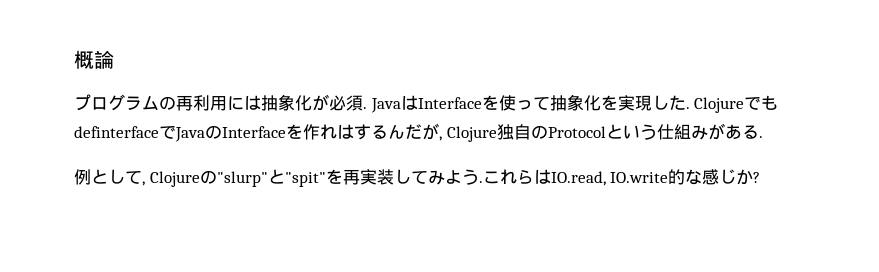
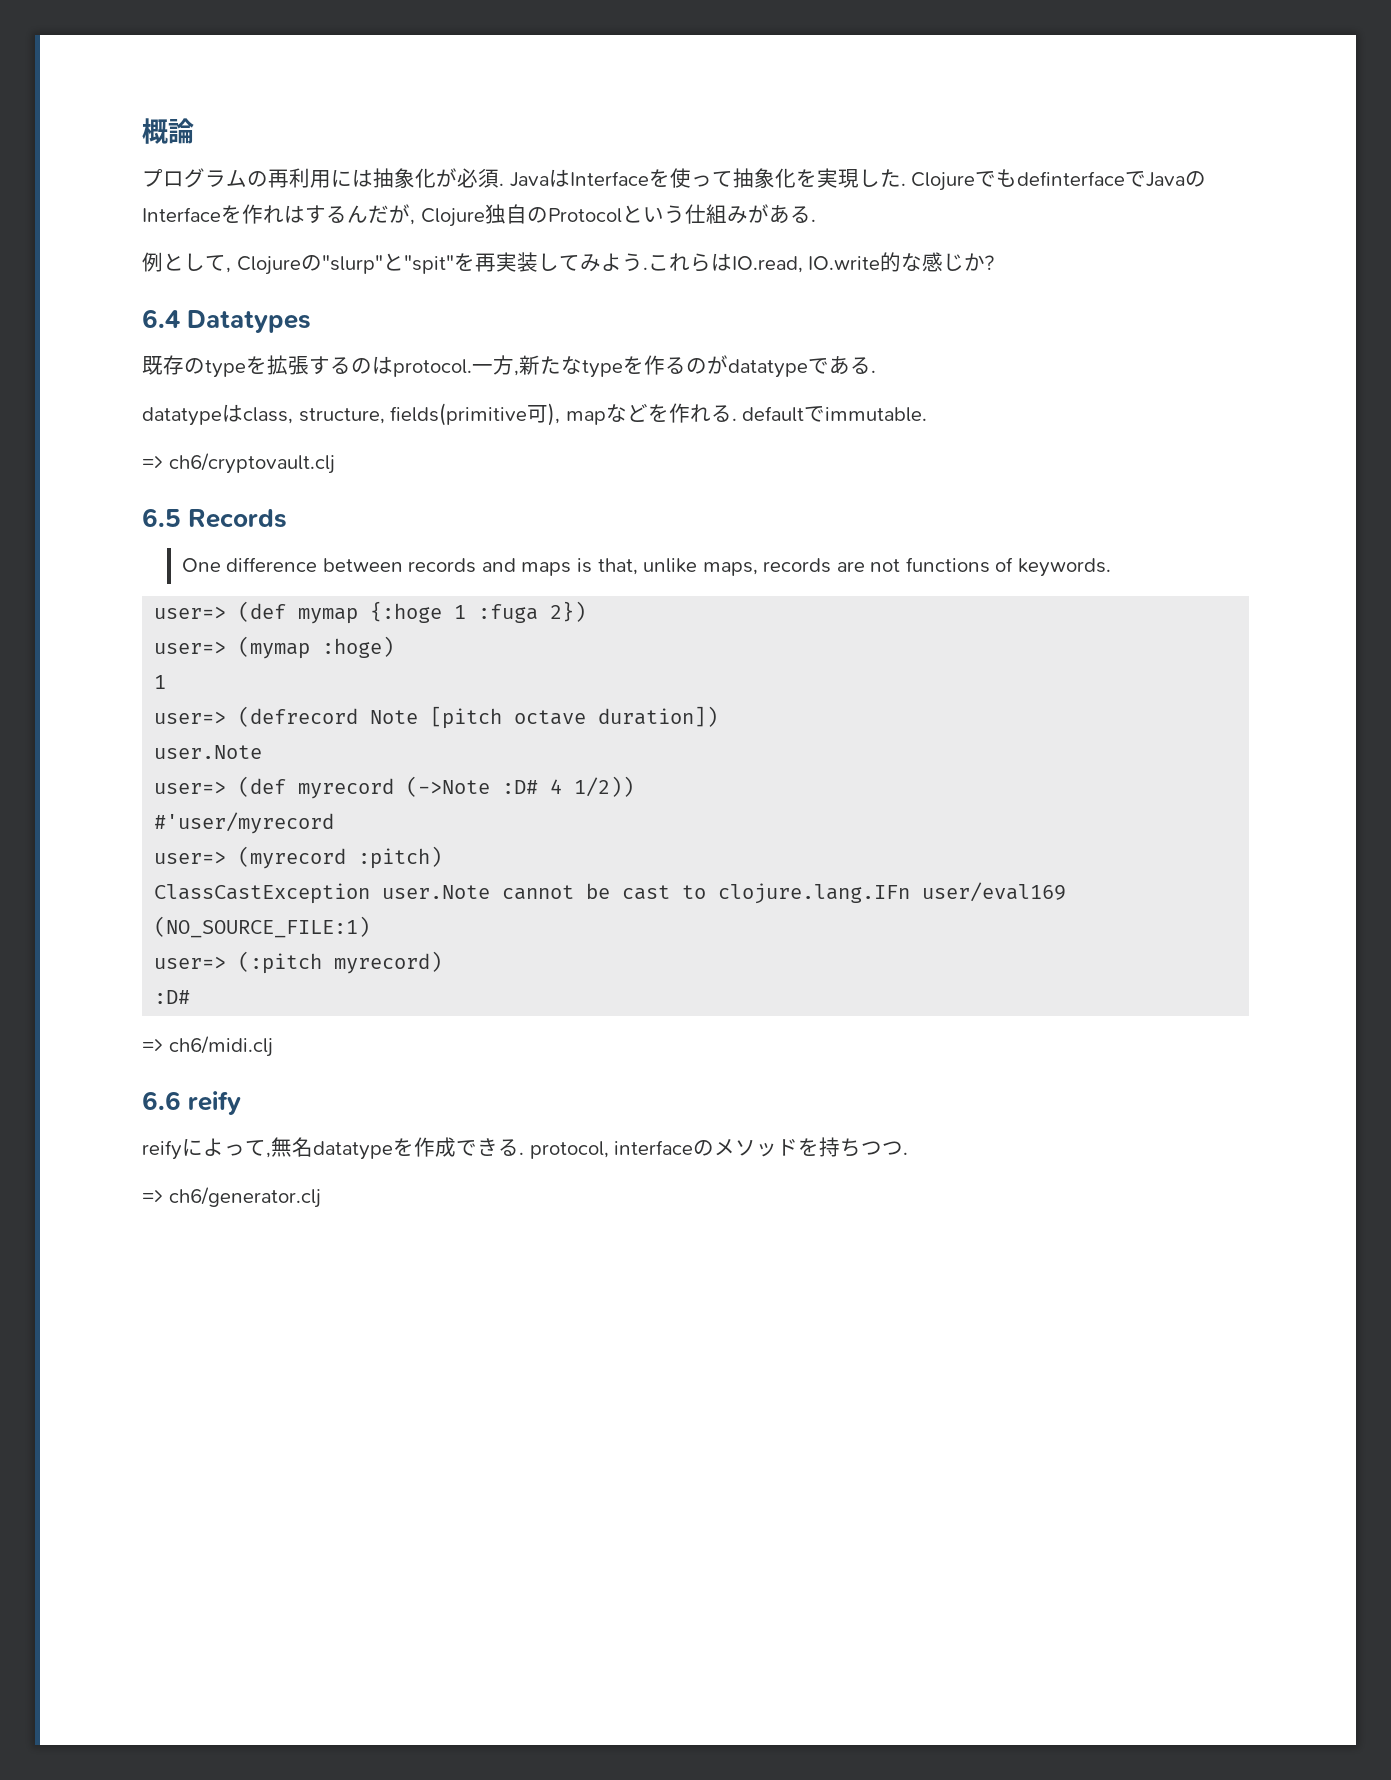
+ 6.4 Datatypes
+ 既存のtypeを拡張するのはprotocol.一方,新たなtypeを作るのがdatatypeである.
+ datatypeはclass, structure, fields(primitive可), mapなどを作れる. defaultでimmutable.
+ => ch6/cryptovault.clj
+ 6.5 Records
+ One difference between records and maps is that, unlike maps, records are not functions of keywords.
+ user=> (def mymap {:hoge 1 :fuga 2})
+ user=> (mymap :hoge)
+ 1
+ user=> (defrecord Note [pitch octave duration])
+ user.Note
+ user=> (def myrecord (->Note :D# 4 1/2))
+ #'user/myrecord
+ user=> (myrecord :pitch)
+ ClassCastException user.Note cannot be cast to clojure.lang.IFn user/eval169 (NO_SOURCE_FILE:1)
+ user=> (:pitch myrecord)
+ :D#
+ => ch6/midi.clj
+ 6.6 reify
+ reifyによって,無名datatypeを作成できる. protocol, interfaceのメソッドを持ちつつ.
+ => ch6/generator.clj

